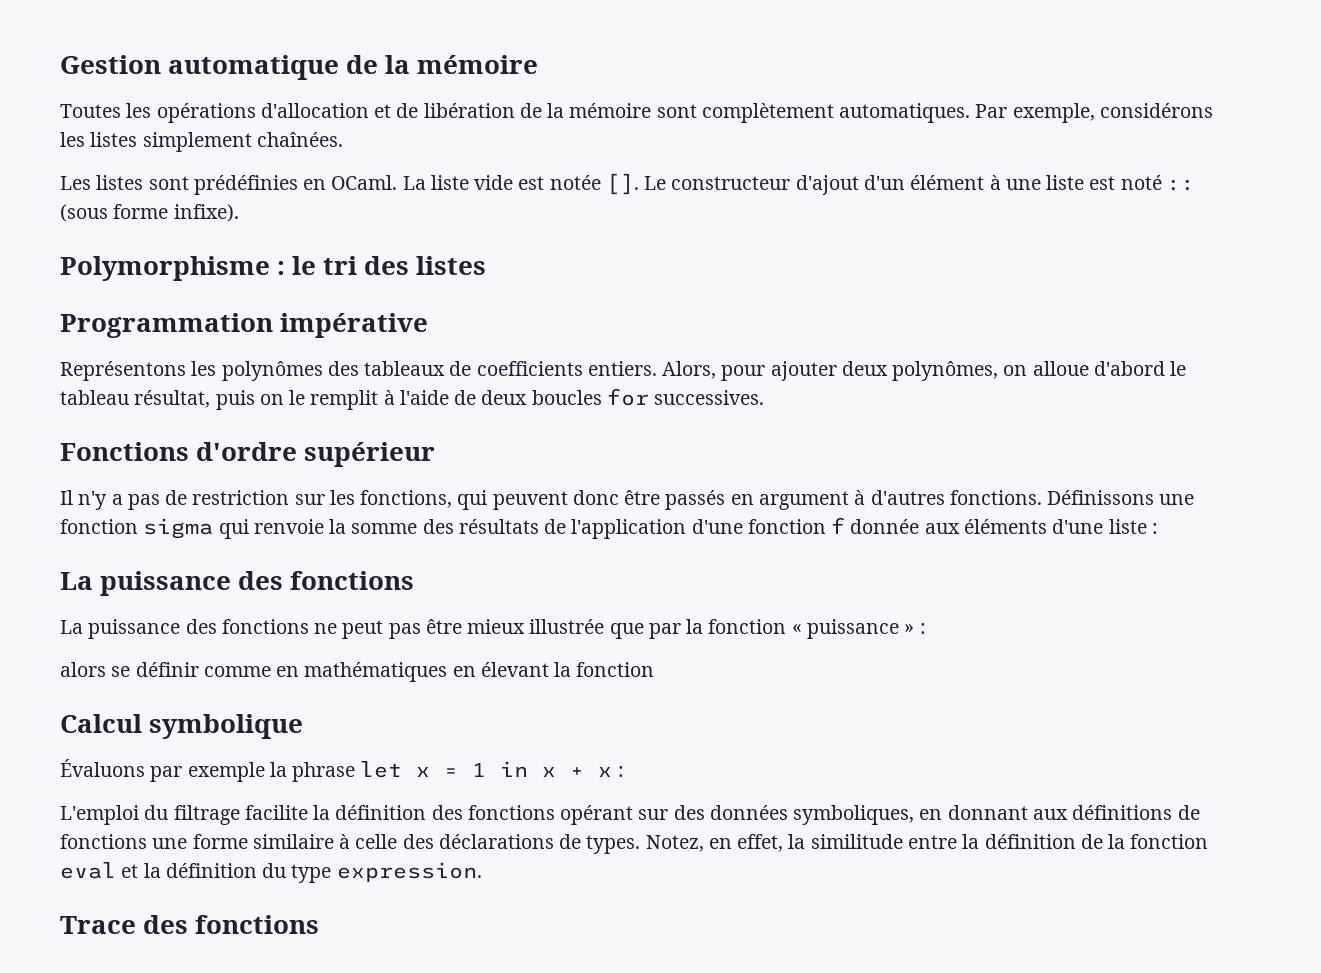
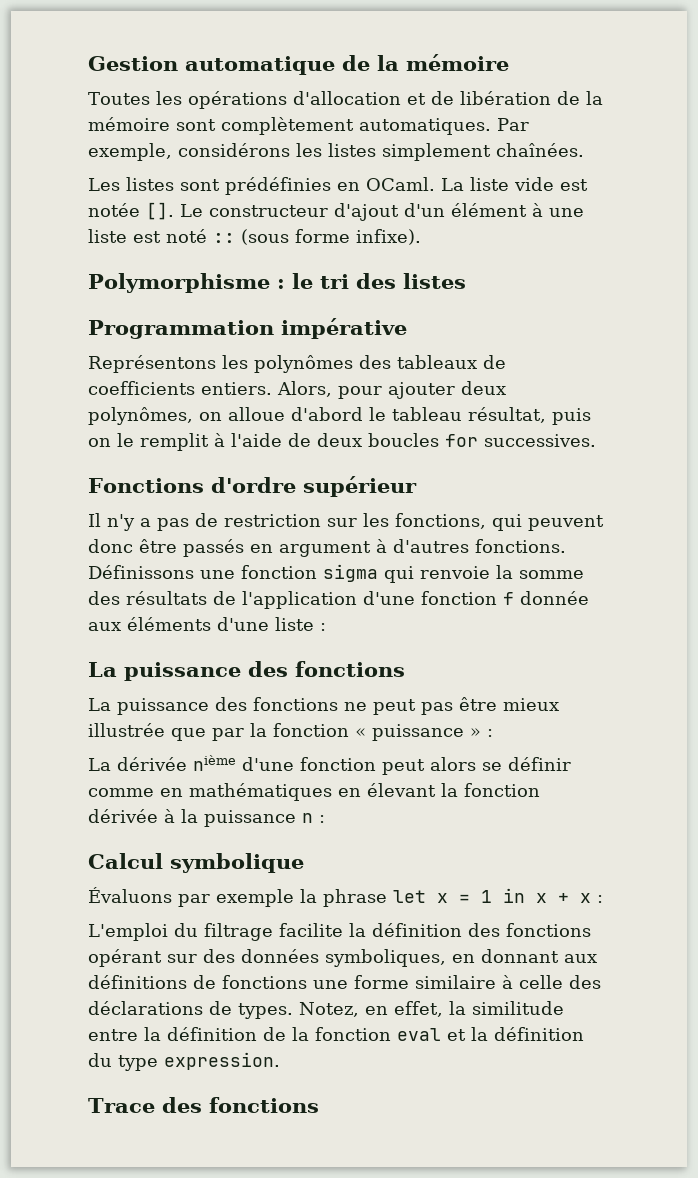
- alors se définir comme en mathématiques en élevant la fonction
+ La dérivée nième d'une fonction peut alors se définir comme en mathématiques en élevant la fonction dérivée à la puissance n :

